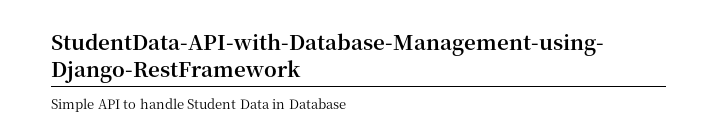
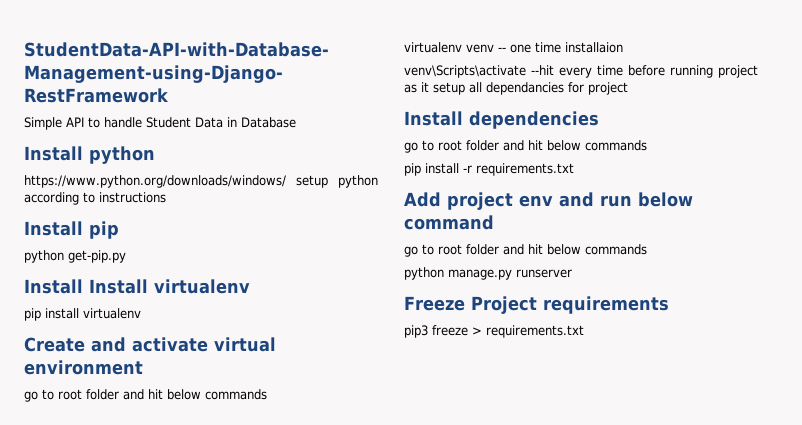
+ Install python
+ https://www.python.org/downloads/windows/ setup python according to instructions
+ Install pip
+ python get-pip.py
+ Install Install virtualenv
+ pip install virtualenv
+ Create and activate virtual environment
+ go to root folder and hit below commands
+ virtualenv venv -- one time installaion
+ venv\Scripts\activate --hit every time before running project as it setup all dependancies for project
+ Install dependencies
+ go to root folder and hit below commands
+ pip install -r requirements.txt
+ Add project env and run below command
+ go to root folder and hit below commands
+ python manage.py runserver
+ Freeze Project requirements
+ pip3 freeze > requirements.txt

